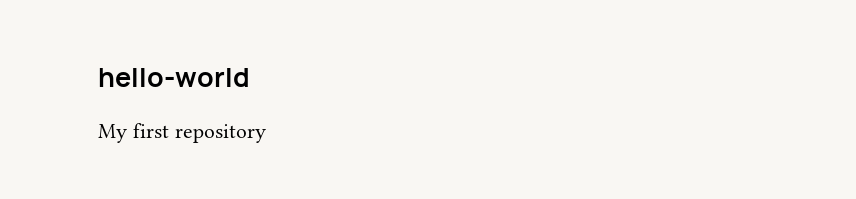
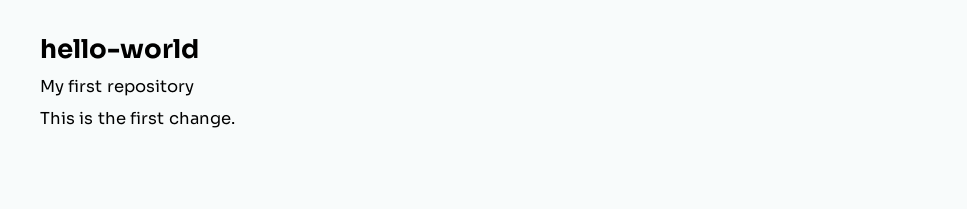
+ This is the first change.

